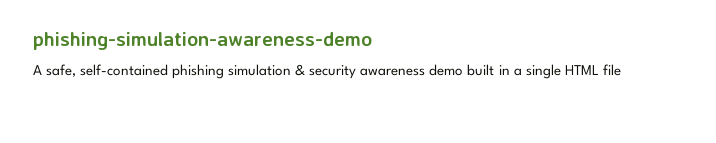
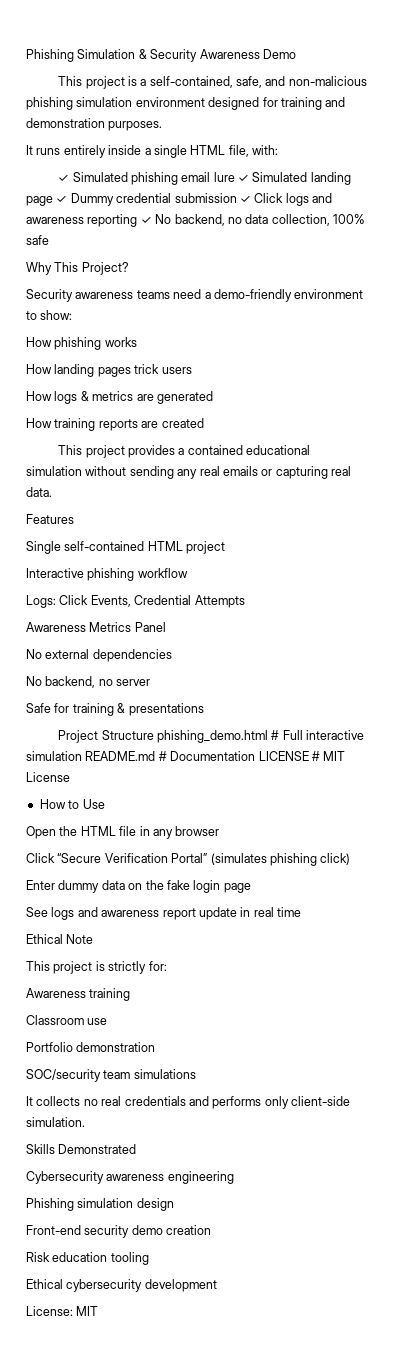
- phishing-simulation-awareness-demo
- A safe, self-contained phishing simulation & security awareness demo built in a single HTML file
+ Phishing Simulation & Security Awareness Demo
+ This project is a self-contained, safe, and non-malicious phishing simulation environment designed for training and demonstration purposes.
+ It runs entirely inside a single HTML file, with:
+ ✓ Simulated phishing email lure ✓ Simulated landing page ✓ Dummy credential submission ✓ Click logs and awareness reporting ✓ No backend, no data collection, 100% safe
+ Why This Project?
+ Security awareness teams need a demo-friendly environment to show:
+ How phishing works
+ How landing pages trick users
+ How logs & metrics are generated
+ How training reports are created
+ This project provides a contained educational simulation without sending any real emails or capturing real data.
+ Features
+ Single self-contained HTML project
+ Interactive phishing workflow
+ Logs: Click Events, Credential Attempts
+ Awareness Metrics Panel
+ No external dependencies
+ No backend, no server
+ Safe for training & presentations
+ Project Structure phishing_demo.html # Full interactive simulation README.md # Documentation LICENSE # MIT License
+ How to Use
+ Open the HTML file in any browser
+ Click “Secure Verification Portal” (simulates phishing click)
+ Enter dummy data on the fake login page
+ See logs and awareness report update in real time
+ Ethical Note
+ This project is strictly for:
+ Awareness training
+ Classroom use
+ Portfolio demonstration
+ SOC/security team simulations
+ It collects no real credentials and performs only client-side simulation.
+ Skills Demonstrated
+ Cybersecurity awareness engineering
+ Phishing simulation design
+ Front-end security demo creation
+ Risk education tooling
+ Ethical cybersecurity development
+ License: MIT

